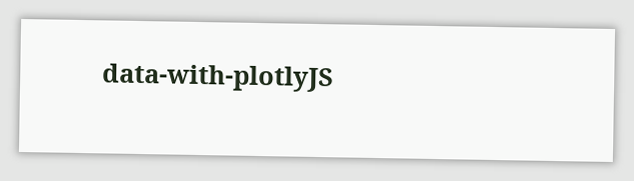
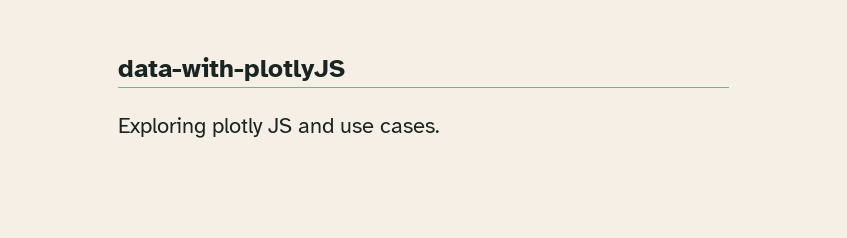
+ Exploring plotly JS and use cases.

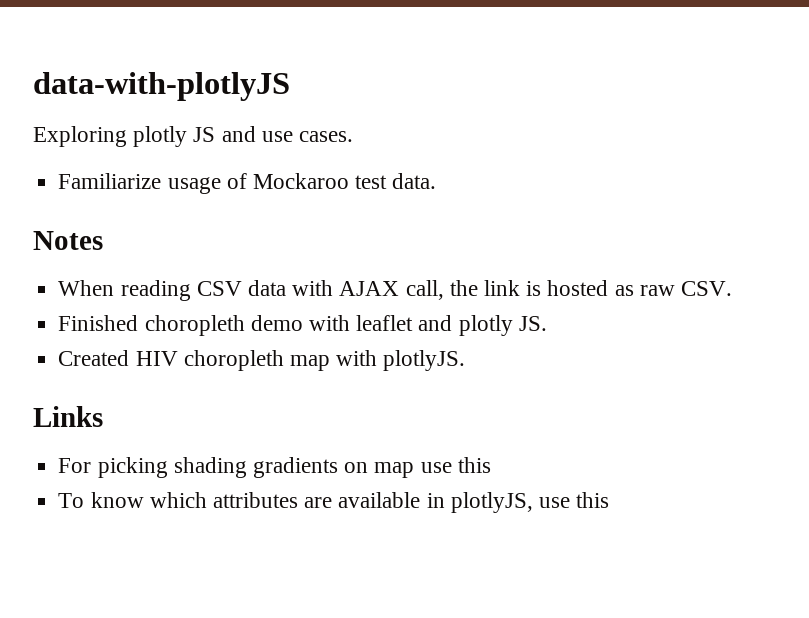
+ Familiarize usage of Mockaroo test data.
+ Notes
+ When reading CSV data with AJAX call, the link is hosted as raw CSV.
+ Finished choropleth demo with leaflet and plotly JS.
+ Created HIV choropleth map with plotlyJS.
+ Links
+ For picking shading gradients on map use this
+ To know which attributes are available in plotlyJS, use this

